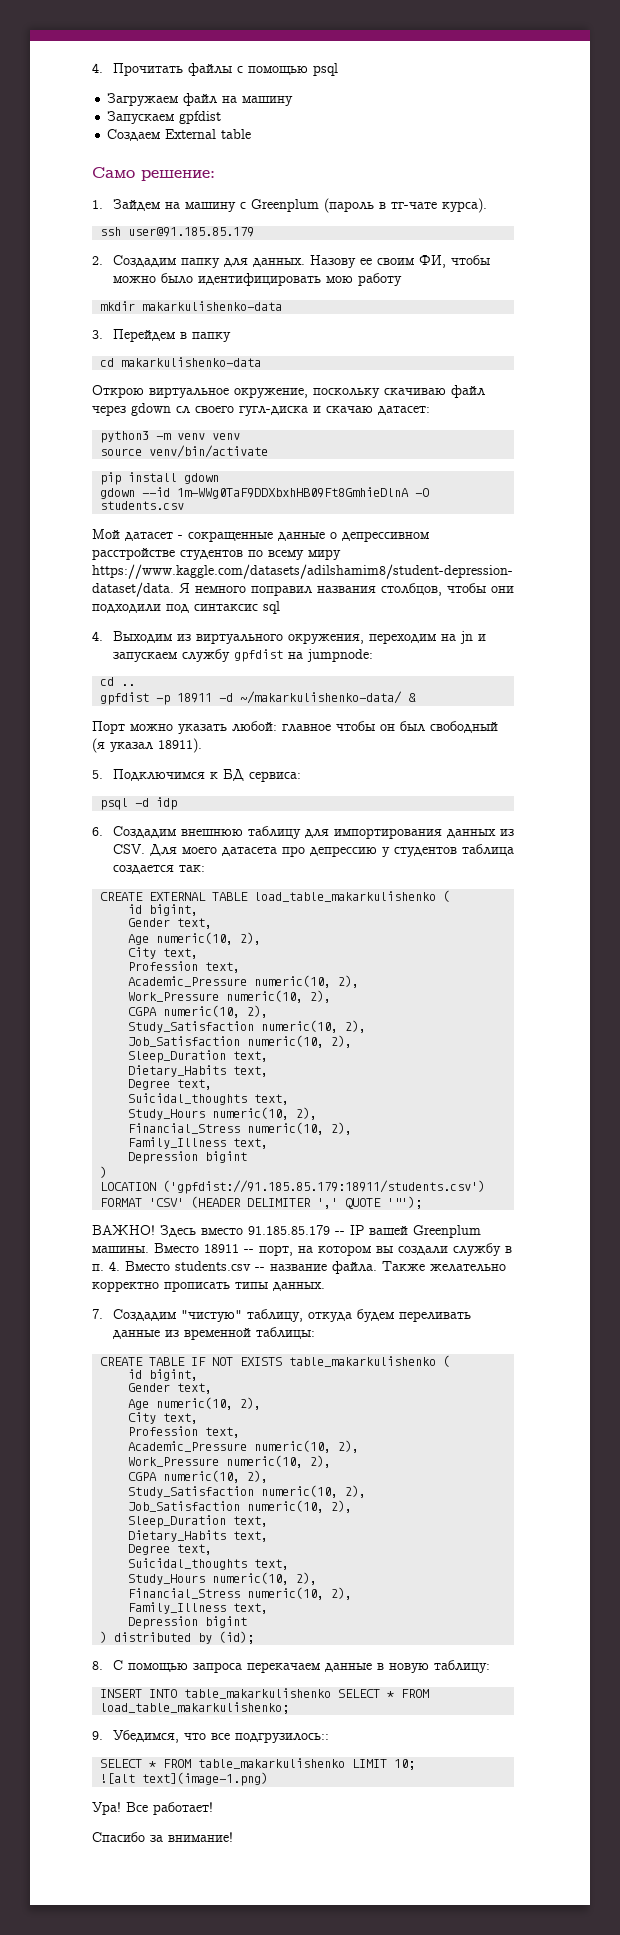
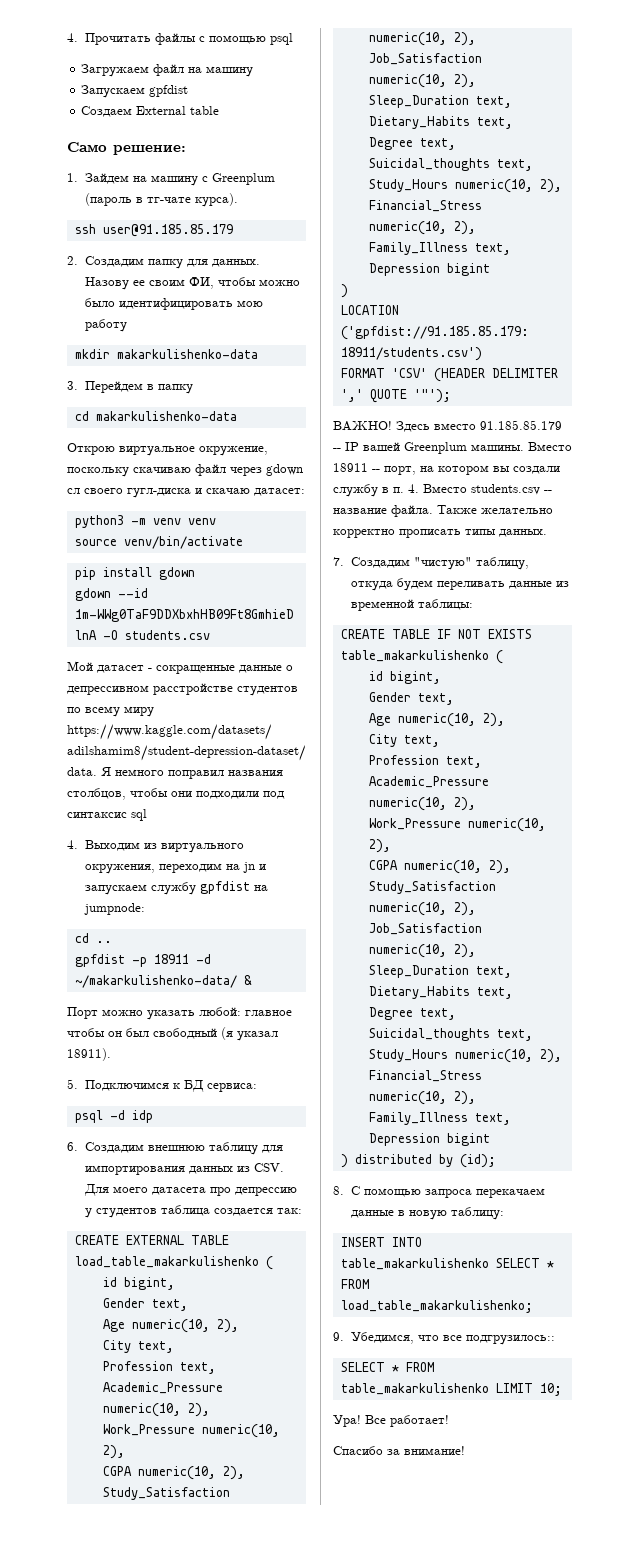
- ![alt text](image-1.png)

